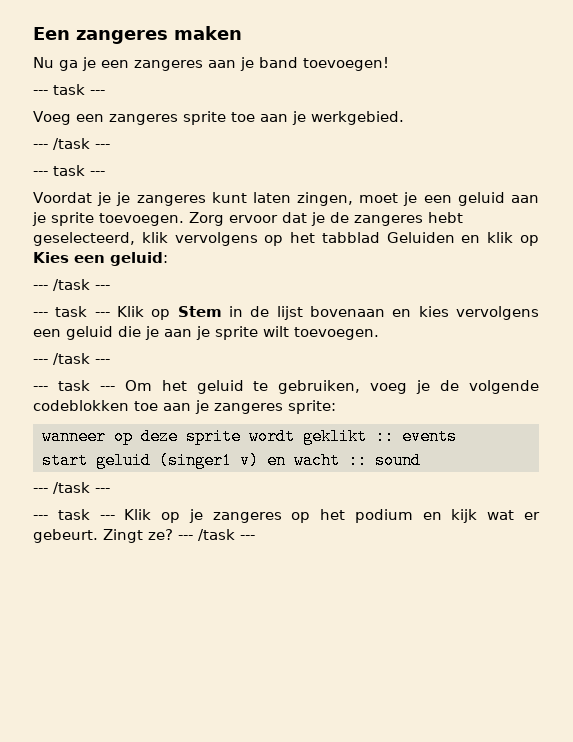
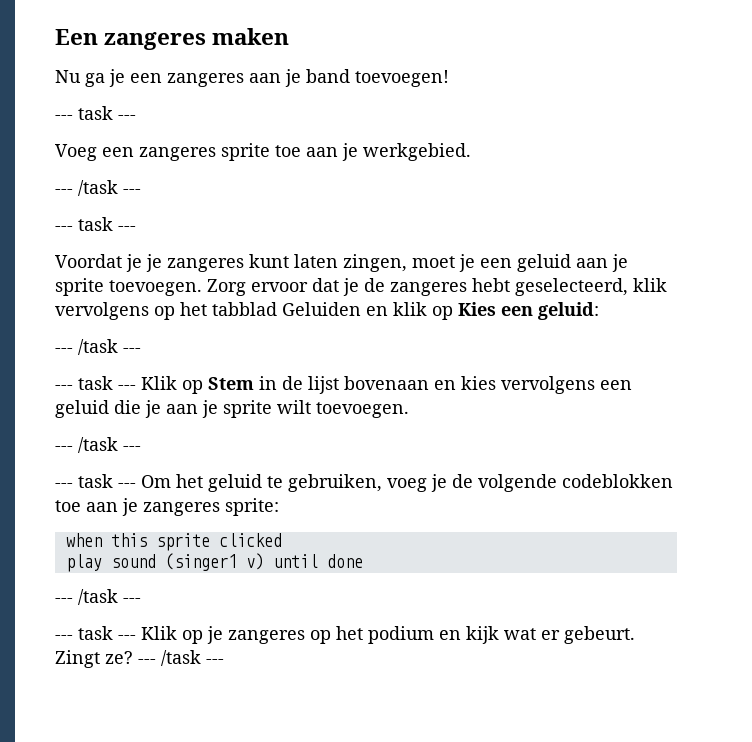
- wanneer op deze sprite wordt geklikt :: events
- start geluid (singer1 v) en wacht :: sound
+ when this sprite clicked
+ play sound (singer1 v) until done

